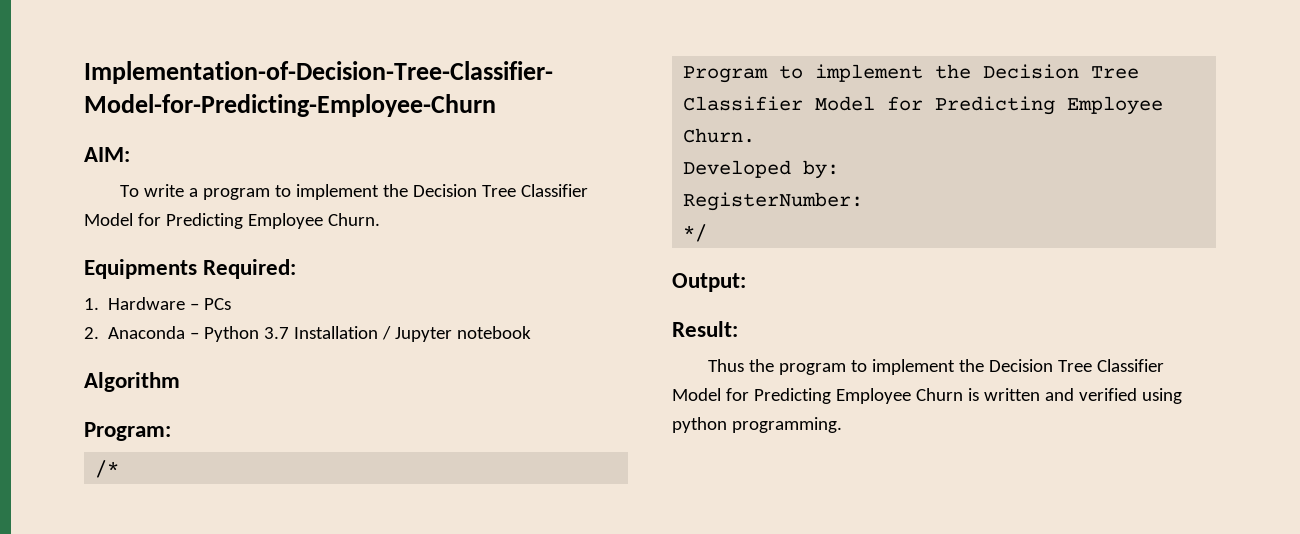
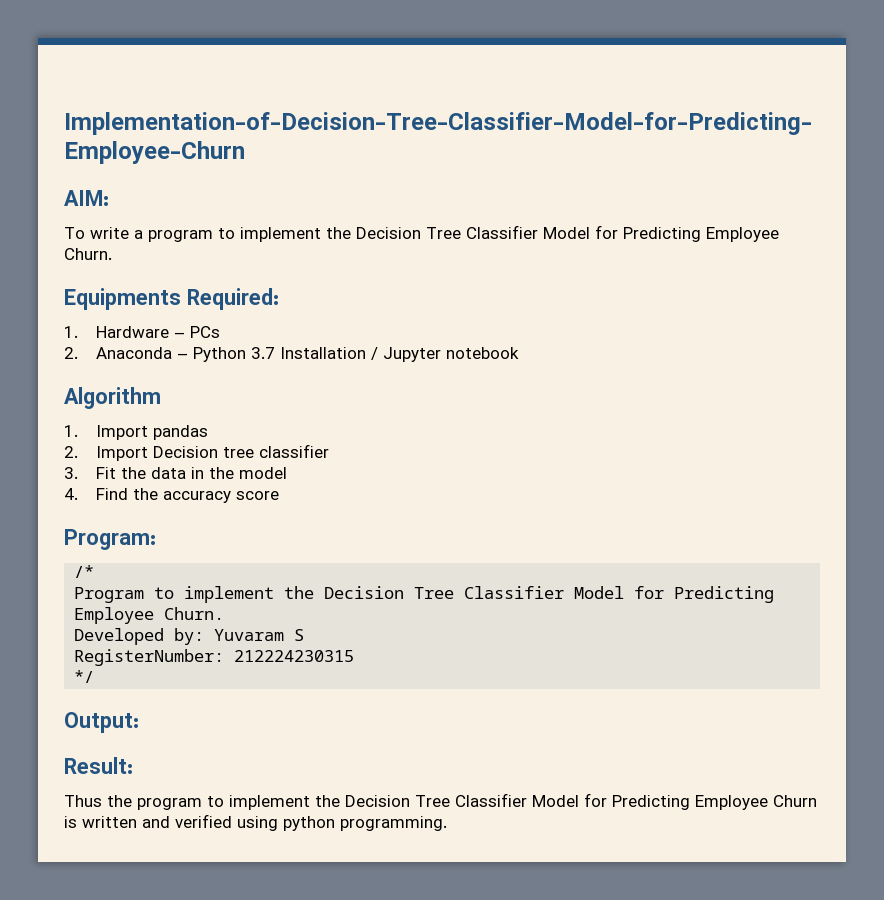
+ 1. Import pandas
+ 2. Import Decision tree classifier
+ 3. Fit the data in the model
+ 4. Find the accuracy score
- Developed by:
+ Developed by: Yuvaram S
- RegisterNumber:
+ RegisterNumber: 212224230315

